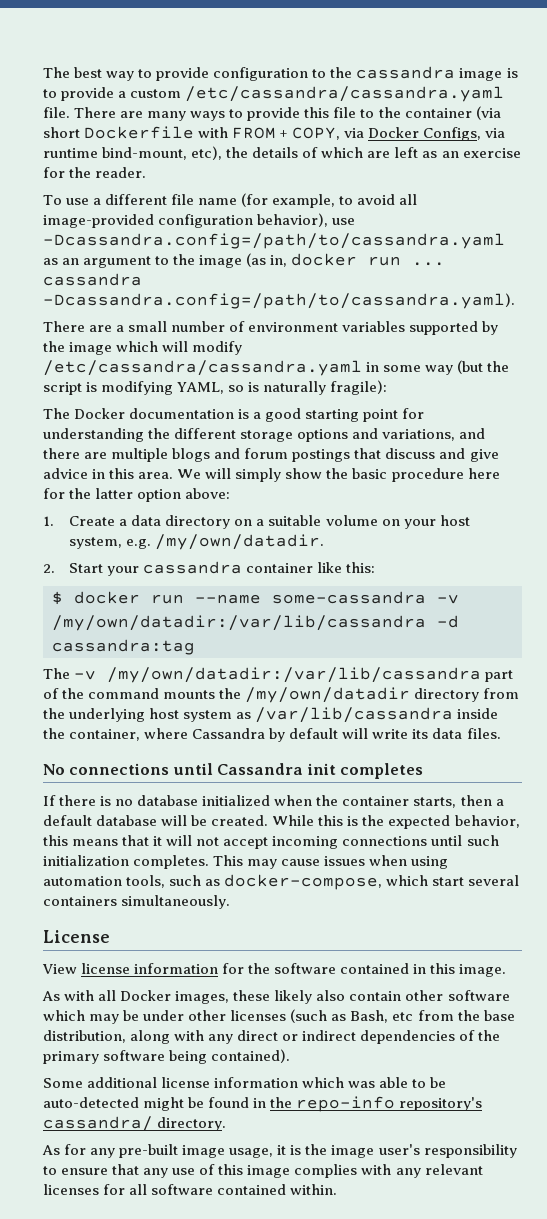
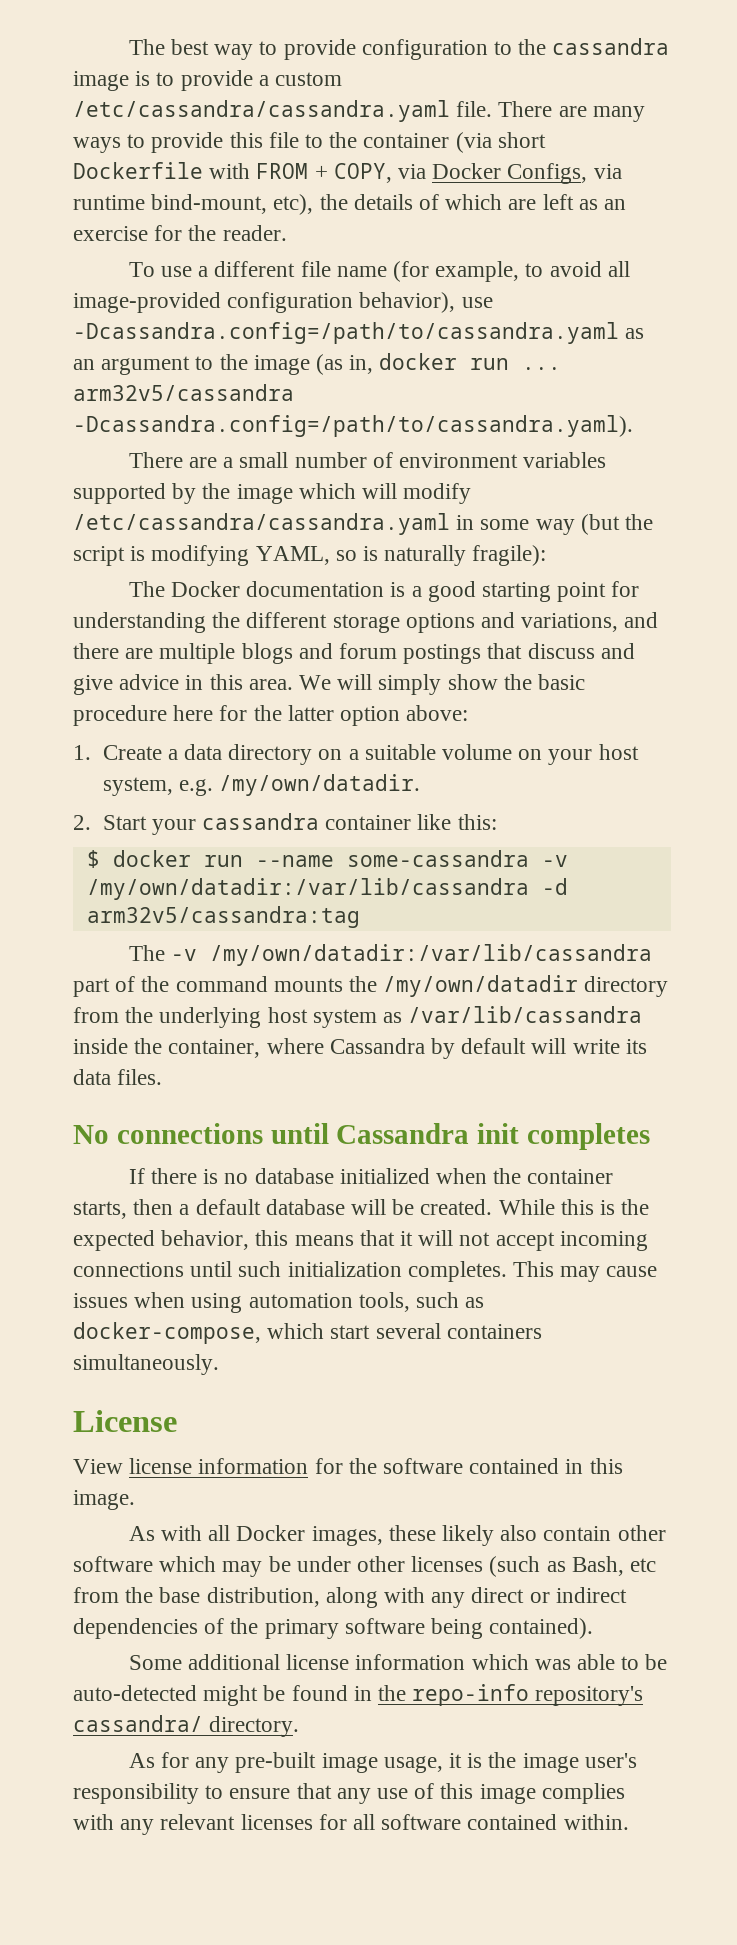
- To use a different file name (for example, to avoid all image-provided configuration behavior), use -Dcassandra.config=/path/to/cassandra.yaml as an argument to the image (as in, docker run ... cassandra -Dcassandra.config=/path/to/cassandra.yaml).
+ To use a different file name (for example, to avoid all image-provided configuration behavior), use -Dcassandra.config=/path/to/cassandra.yaml as an argument to the image (as in, docker run ... arm32v5/cassandra -Dcassandra.config=/path/to/cassandra.yaml).
- $ docker run --name some-cassandra -v /my/own/datadir:/var/lib/cassandra -d cassandra:tag
+ $ docker run --name some-cassandra -v /my/own/datadir:/var/lib/cassandra -d arm32v5/cassandra:tag

